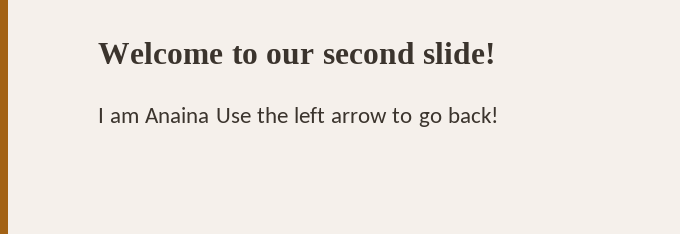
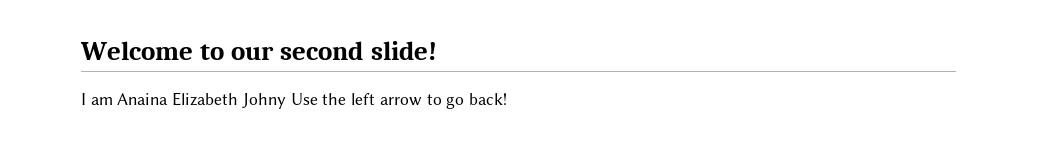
- I am Anaina Use the left arrow to go back!
+ I am Anaina Elizabeth Johny Use the left arrow to go back!

